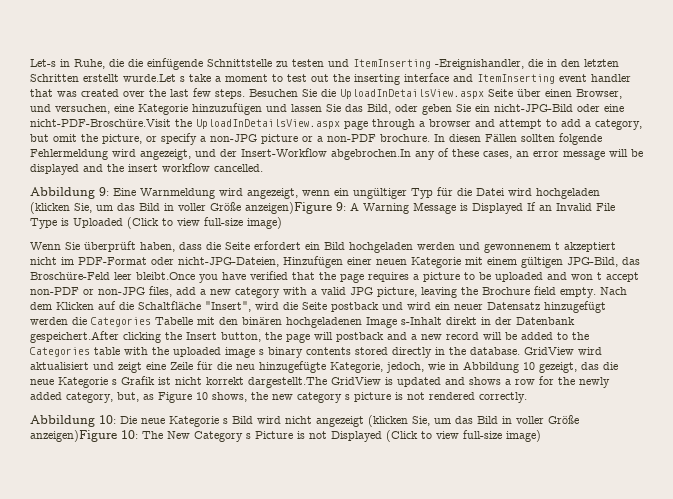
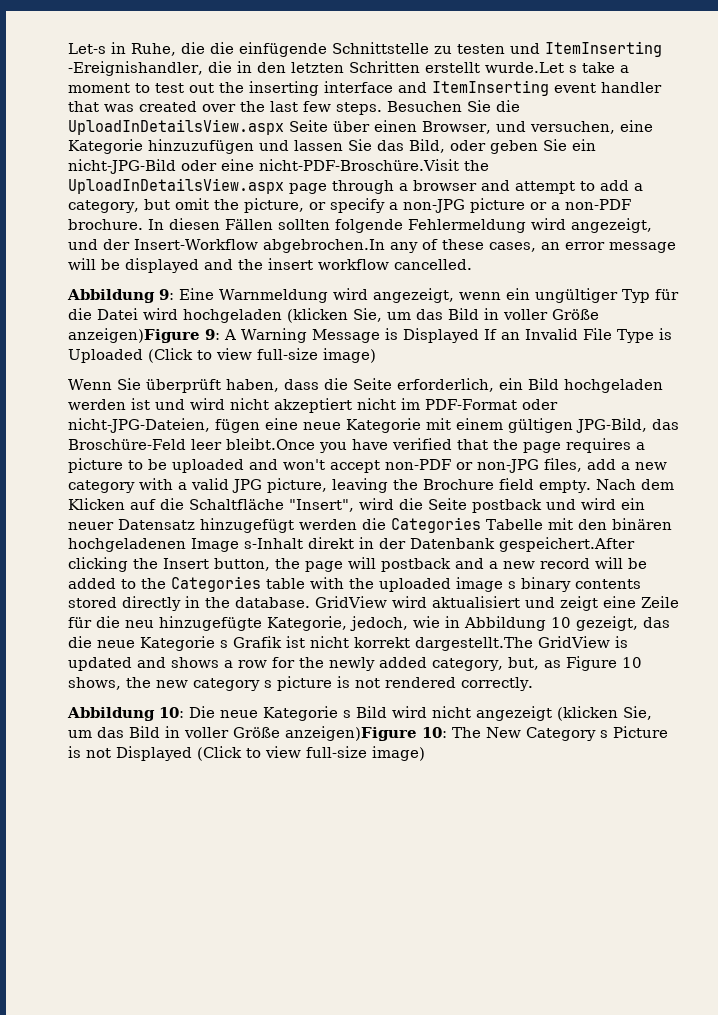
- Wenn Sie überprüft haben, dass die Seite erfordert ein Bild hochgeladen werden und gewonnenem t akzeptiert nicht im PDF-Format oder nicht-JPG-Dateien, Hinzufügen einer neuen Kategorie mit einem gültigen JPG-Bild, das Broschüre-Feld leer bleibt.Once you have verified that the page requires a picture to be uploaded and won t accept non-PDF or non-JPG files, add a new category with a valid JPG picture, leaving the Brochure field empty.
+ Wenn Sie überprüft haben, dass die Seite erforderlich, ein Bild hochgeladen werden ist und wird nicht akzeptiert nicht im PDF-Format oder nicht-JPG-Dateien, fügen eine neue Kategorie mit einem gültigen JPG-Bild, das Broschüre-Feld leer bleibt.Once you have verified that the page requires a picture to be uploaded and won't accept non-PDF or non-JPG files, add a new category with a valid JPG picture, leaving the Brochure field empty.

